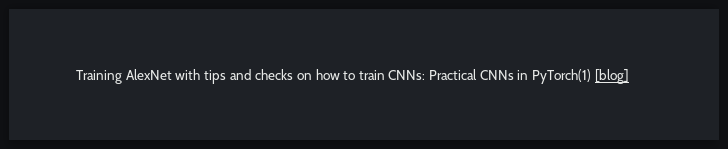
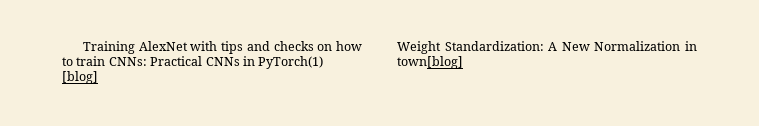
+ Weight Standardization: A New Normalization in town[blog]

